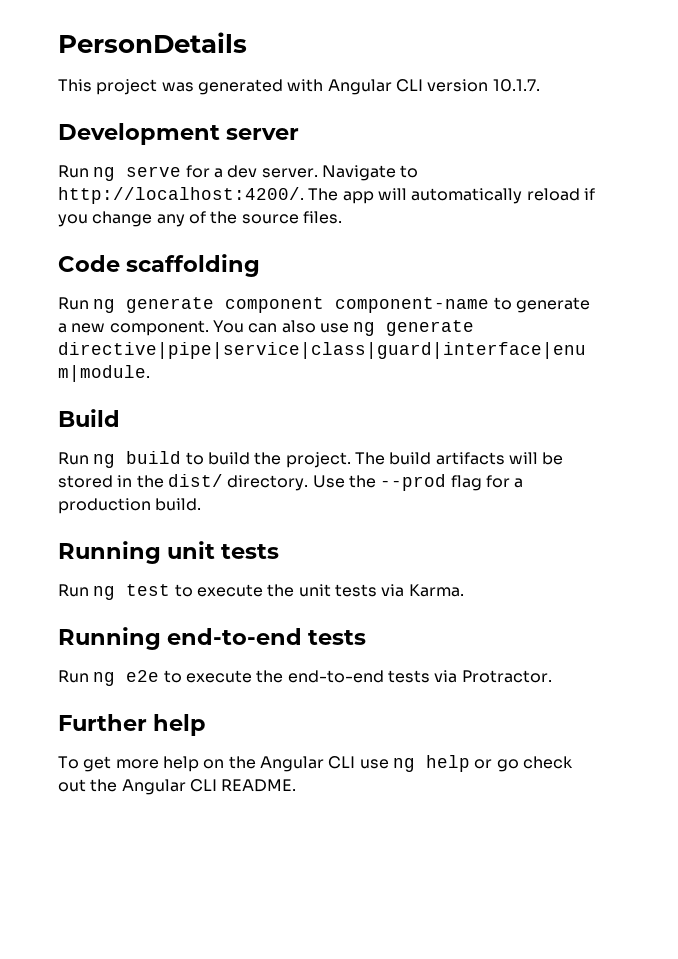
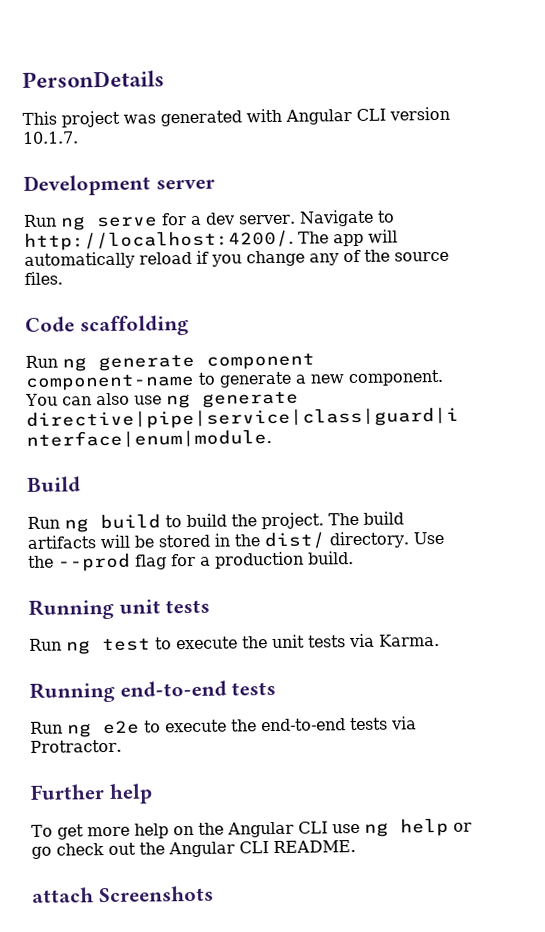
+ attach Screenshots

